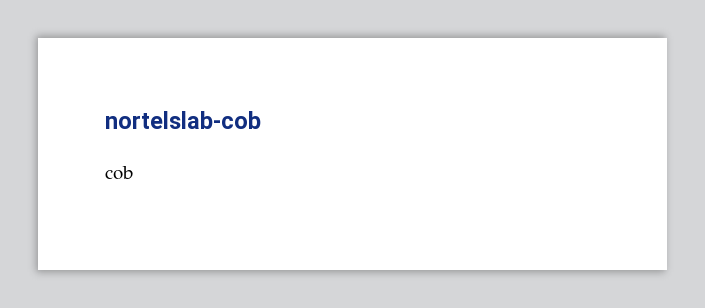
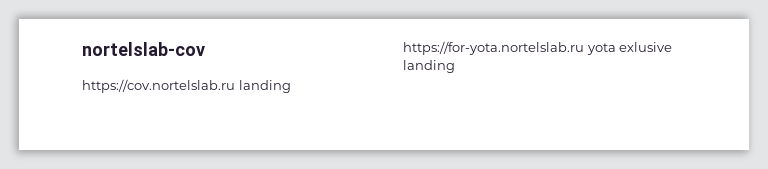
- nortelslab-cob
- cob
+ nortelslab-cov
+ https://cov.nortelslab.ru landing https://for-yota.nortelslab.ru yota exlusive landing

